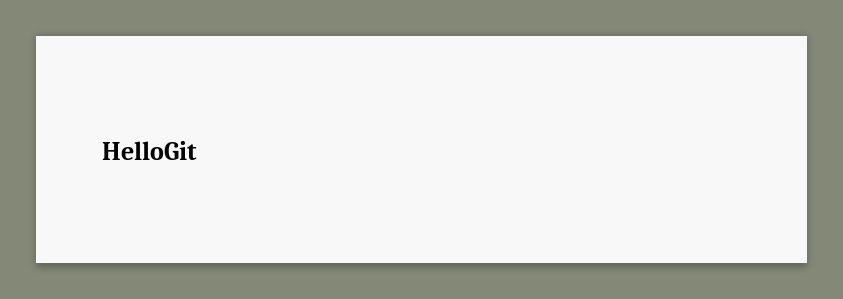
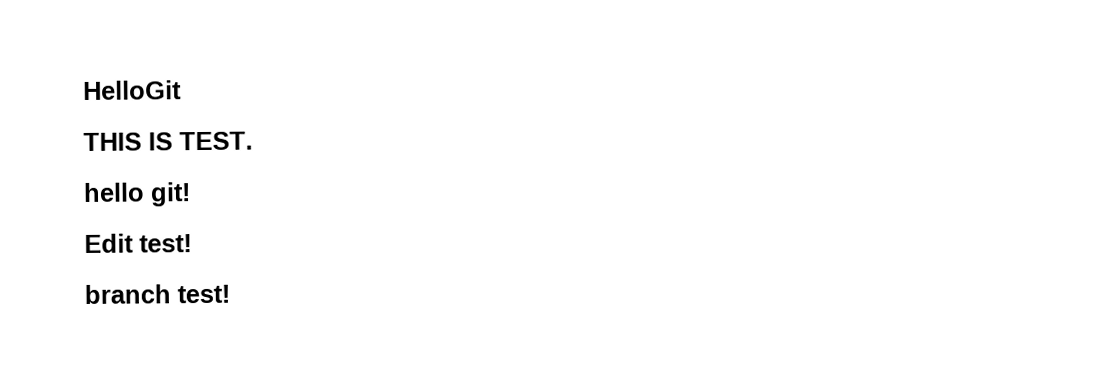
+ THIS IS TEST.
+ hello git!
+ Edit test!
+ branch test!

